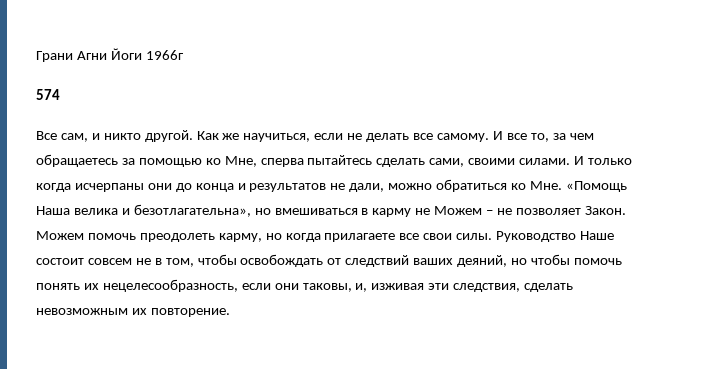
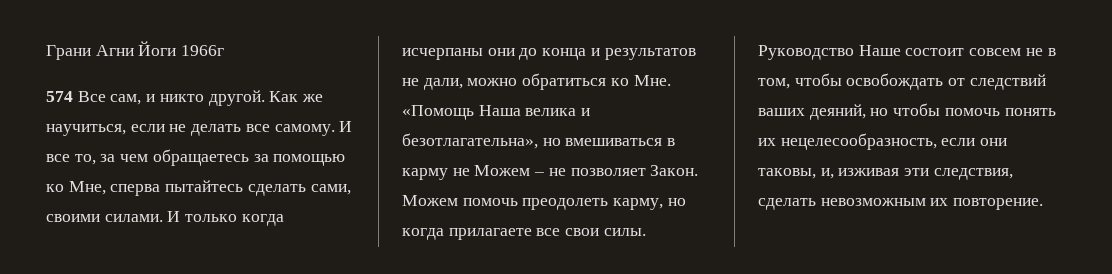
- 574
- Все сам, и никто другой.
+ 574 Все сам, и никто другой.

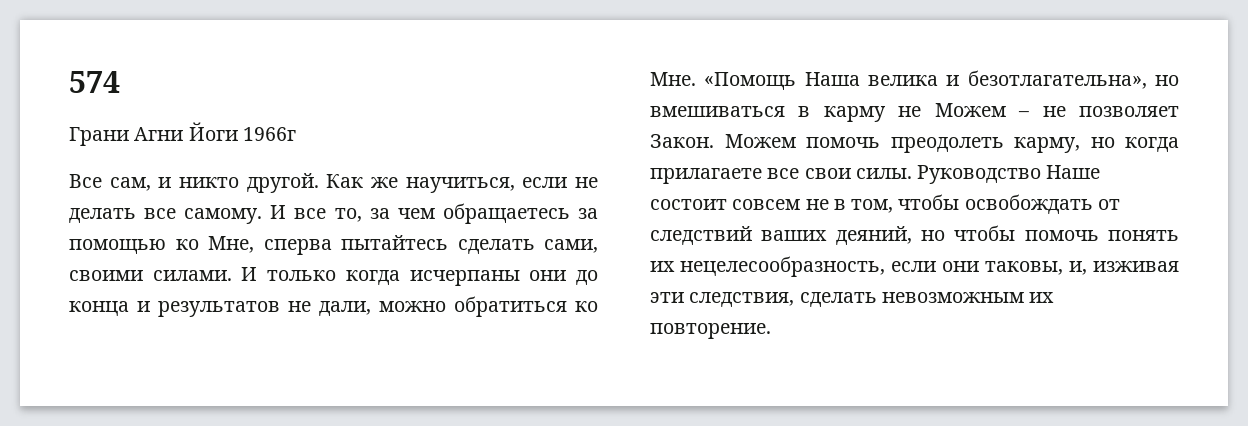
+ 574
- 574 Все сам, и никто другой.
+ Все сам, и никто другой.

